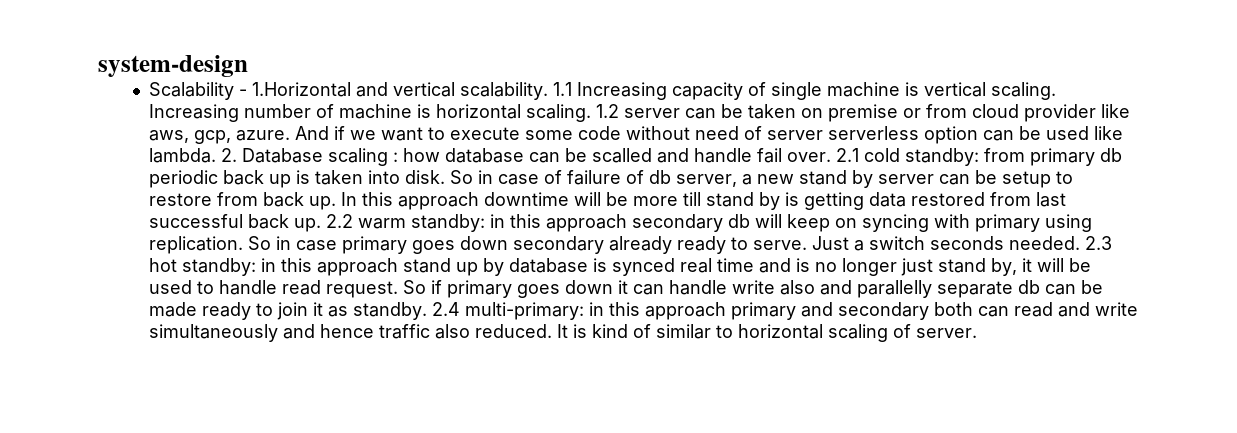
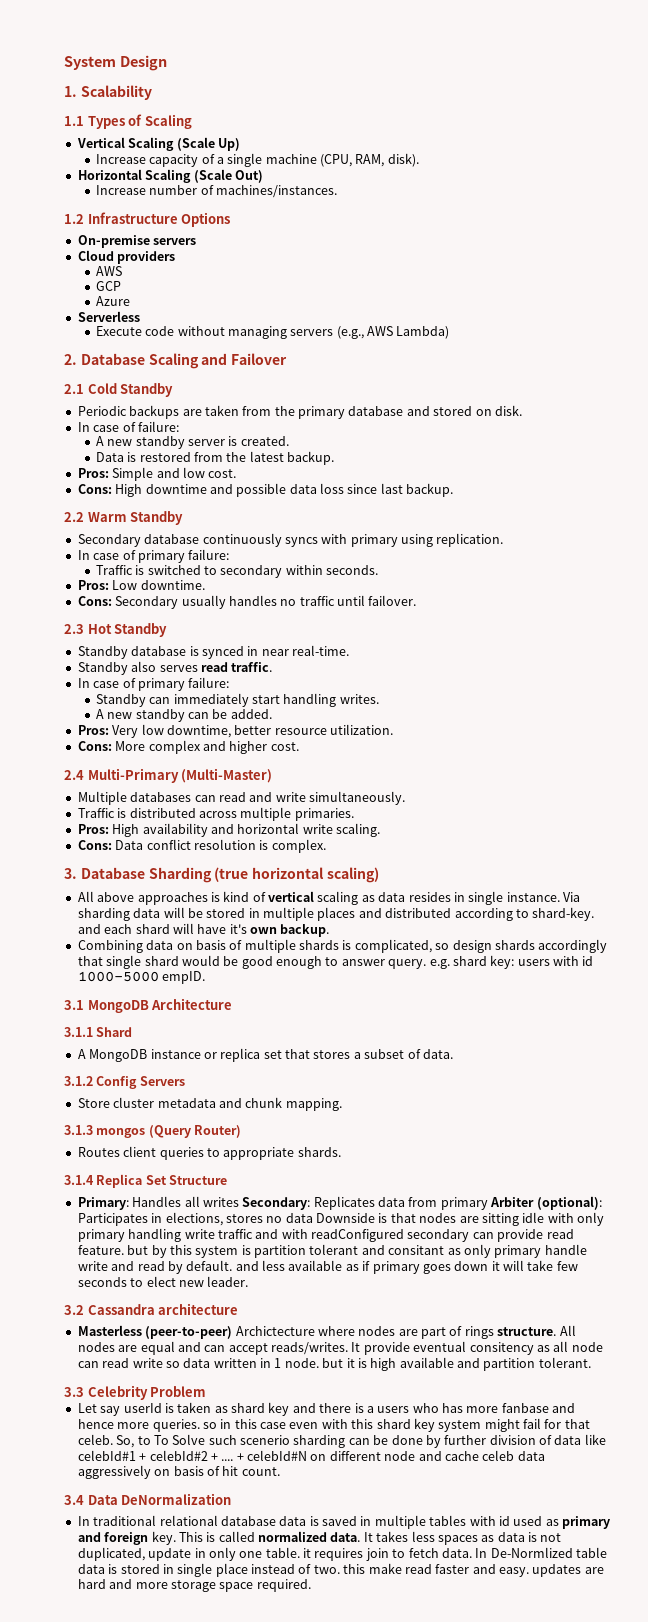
- system-design
- Scalability - 1.Horizontal and vertical scalability. 1.1 Increasing capacity of single machine is vertical scaling. Increasing number of machine is horizontal scaling. 1.2 server can be taken on premise or from cloud provider like aws, gcp, azure. And if we want to execute some code without need of server serverless option can be used like lambda. 2. Database scaling : how database can be scalled and handle fail over. 2.1 cold standby: from primary db periodic back up is taken into disk. So in case of failure of db server, a new stand by server can be setup to restore from back up. In this approach downtime will be more till stand by is getting data restored from last successful back up. 2.2 warm standby: in this approach secondary db will keep on syncing with primary using replication. So in case primary goes down secondary already ready to serve. Just a switch seconds needed. 2.3 hot standby: in this approach stand up by database is synced real time and is no longer just stand by, it will be used to handle read request. So if primary goes down it can handle write also and parallelly separate db can be made ready to join it as standby. 2.4 multi-primary: in this approach primary and secondary both can read and write simultaneously and hence traffic also reduced. It is kind of similar to horizontal scaling of server.
+ System Design
+ 1. Scalability
+ 1.1 Types of Scaling
+ Vertical Scaling (Scale Up)
+ Increase capacity of a single machine (CPU, RAM, disk).
+ Horizontal Scaling (Scale Out)
+ Increase number of machines/instances.
+ 1.2 Infrastructure Options
+ On-premise servers
+ Cloud providers
+ AWS
+ GCP
+ Azure
+ Serverless
+ Execute code without managing servers (e.g., AWS Lambda)
+ 2. Database Scaling and Failover
+ 2.1 Cold Standby
+ Periodic backups are taken from the primary database and stored on disk.
+ In case of failure:
+ A new standby server is created.
+ Data is restored from the latest backup.
+ Pros: Simple and low cost.
+ Cons: High downtime and possible data loss since last backup.
+ 2.2 Warm Standby
+ Secondary database continuously syncs with primary using replication.
+ In case of primary failure:
+ Traffic is switched to secondary within seconds.
+ Pros: Low downtime.
+ Cons: Secondary usually handles no traffic until failover.
+ 2.3 Hot Standby
+ Standby database is synced in near real-time.
+ Standby also serves read traffic.
+ In case of primary failure:
+ Standby can immediately start handling writes.
+ A new standby can be added.
+ Pros: Very low downtime, better resource utilization.
+ Cons: More complex and higher cost.
+ 2.4 Multi-Primary (Multi-Master)
+ Multiple databases can read and write simultaneously.
+ Traffic is distributed across multiple primaries.
+ Pros: High availability and horizontal write scaling.
+ Cons: Data conflict resolution is complex.
+ 3. Database Sharding (true horizontal scaling)
+ All above approaches is kind of vertical scaling as data resides in single instance. Via sharding data will be stored in multiple places and distributed according to shard-key. and each shard will have it's own backup.
+ Combining data on basis of multiple shards is complicated, so design shards accordingly that single shard would be good enough to answer query. e.g. shard key: users with id 1000–5000 empID.
+ 3.1 MongoDB Architecture
+ 3.1.1 Shard
+ A MongoDB instance or replica set that stores a subset of data.
+ 3.1.2 Config Servers
+ Store cluster metadata and chunk mapping.
+ 3.1.3 mongos (Query Router)
+ Routes client queries to appropriate shards.
+ 3.1.4 Replica Set Structure
+ Primary: Handles all writes Secondary: Replicates data from primary Arbiter (optional): Participates in elections, stores no data Downside is that nodes are sitting idle with only primary handling write traffic and with readConfigured secondary can provide read feature. but by this system is partition tolerant and consitant as only primary handle write and read by default. and less available as if primary goes down it will take few seconds to elect new leader.
+ 3.2 Cassandra architecture
+ Masterless (peer-to-peer) Archictecture where nodes are part of rings structure. All nodes are equal and can accept reads/writes. It provide eventual consitency as all node can read write so data written in 1 node. but it is high available and partition tolerant.
+ 3.3 Celebrity Problem
+ Let say userId is taken as shard key and there is a users who has more fanbase and hence more queries. so in this case even with this shard key system might fail for that celeb. So, to To Solve such scenerio sharding can be done by further division of data like celebId#1 + celebId#2 + .... + celebId#N on different node and cache celeb data aggressively on basis of hit count.
+ 3.4 Data DeNormalization
+ In traditional relational database data is saved in multiple tables with id used as primary and foreign key. This is called normalized data. It takes less spaces as data is not duplicated, update in only one table. it requires join to fetch data. In De-Normlized table data is stored in single place instead of two. this make read faster and easy. updates are hard and more storage space required.

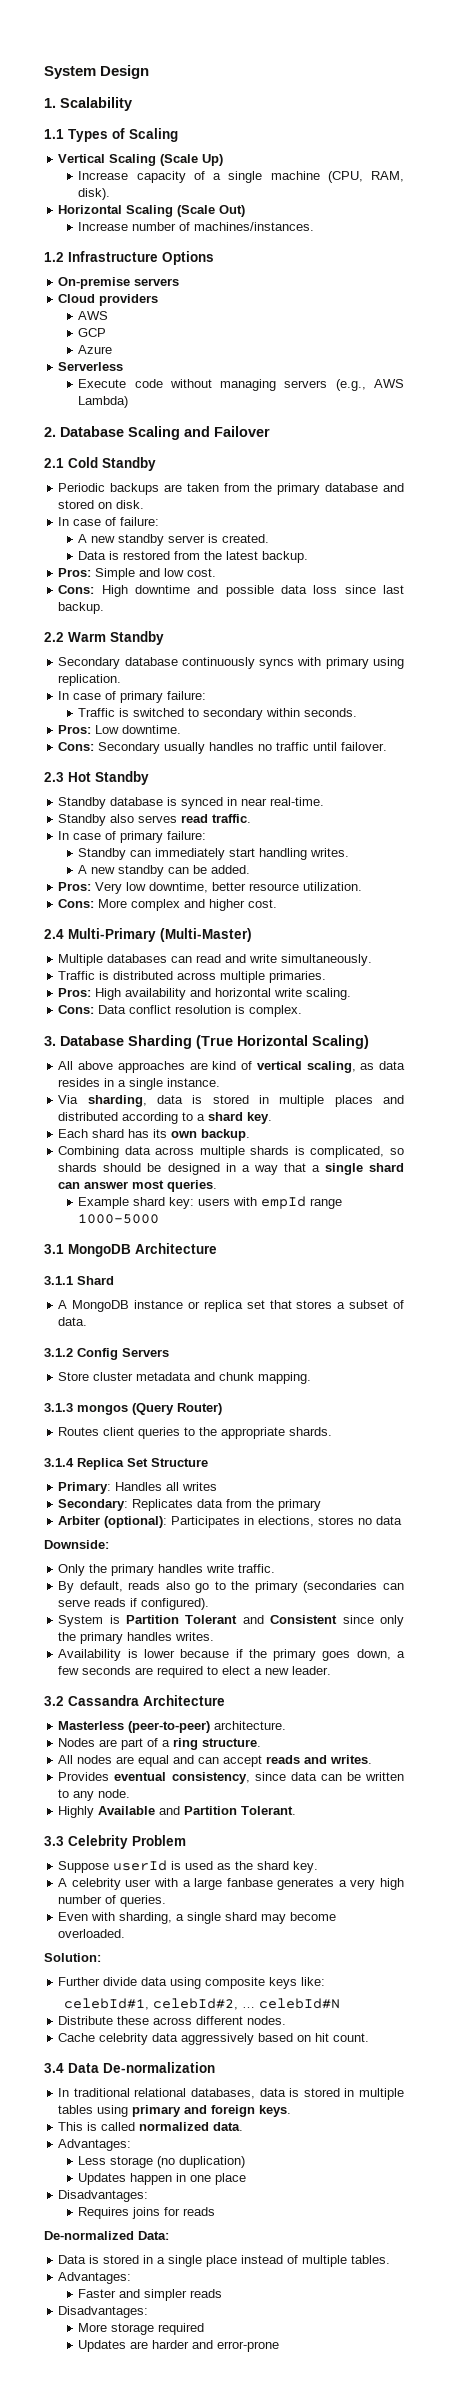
- 3. Database Sharding (true horizontal scaling)
+ 3. Database Sharding (True Horizontal Scaling)
- All above approaches is kind of vertical scaling as data resides in single instance. Via sharding data will be stored in multiple places and distributed according to shard-key. and each shard will have it's own backup.
+ All above approaches are kind of vertical scaling, as data resides in a single instance.
+ Via sharding, data is stored in multiple places and distributed according to a shard key.
+ Each shard has its own backup.
- Combining data on basis of multiple shards is complicated, so design shards accordingly that single shard would be good enough to answer query. e.g. shard key: users with id 1000–5000 empID.
+ Combining data across multiple shards is complicated, so shards should be designed in a way that a single shard can answer most queries.
+ Example shard key: users with empId range 1000–5000
- Routes client queries to appropriate shards.
+ Routes client queries to the appropriate shards.
- Primary: Handles all writes Secondary: Replicates data from primary Arbiter (optional): Participates in elections, stores no data Downside is that nodes are sitting idle with only primary handling write traffic and with readConfigured secondary can provide read feature. but by this system is partition tolerant and consitant as only primary handle write and read by default. and less available as if primary goes down it will take few seconds to elect new leader.
+ Primary: Handles all writes
+ Secondary: Replicates data from the primary
+ Arbiter (optional): Participates in elections, stores no data
+ Downside:
+ Only the primary handles write traffic.
+ By default, reads also go to the primary (secondaries can serve reads if configured).
+ System is Partition Tolerant and Consistent since only the primary handles writes.
+ Availability is lower because if the primary goes down, a few seconds are required to elect a new leader.
- 3.2 Cassandra architecture
+ 3.2 Cassandra Architecture
- Masterless (peer-to-peer) Archictecture where nodes are part of rings structure. All nodes are equal and can accept reads/writes. It provide eventual consitency as all node can read write so data written in 1 node. but it is high available and partition tolerant.
+ Masterless (peer-to-peer) architecture.
+ Nodes are part of a ring structure.
+ All nodes are equal and can accept reads and writes.
+ Provides eventual consistency, since data can be written to any node.
+ Highly Available and Partition Tolerant.
  3.3 Celebrity Problem
- Let say userId is taken as shard key and there is a users who has more fanbase and hence more queries. so in this case even with this shard key system might fail for that celeb. So, to To Solve such scenerio sharding can be done by further division of data like celebId#1 + celebId#2 + .... + celebId#N on different node and cache celeb data aggressively on basis of hit count.
+ Suppose userId is used as the shard key.
+ A celebrity user with a large fanbase generates a very high number of queries.
+ Even with sharding, a single shard may become overloaded.
+ Solution:
+ Further divide data using composite keys like:
+ celebId#1, celebId#2, … celebId#N
+ Distribute these across different nodes.
+ Cache celebrity data aggressively based on hit count.
- 3.4 Data DeNormalization
+ 3.4 Data De-normalization
- In traditional relational database data is saved in multiple tables with id used as primary and foreign key. This is called normalized data. It takes less spaces as data is not duplicated, update in only one table. it requires join to fetch data. In De-Normlized table data is stored in single place instead of two. this make read faster and easy. updates are hard and more storage space required.
+ In traditional relational databases, data is stored in multiple tables using primary and foreign keys.
+ This is called normalized data.
+ Advantages:
+ Less storage (no duplication)
+ Updates happen in one place
+ Disadvantages:
+ Requires joins for reads
+ De-normalized Data:
+ Data is stored in a single place instead of multiple tables.
+ Advantages:
+ Faster and simpler reads
+ Disadvantages:
+ More storage required
+ Updates are harder and error-prone

